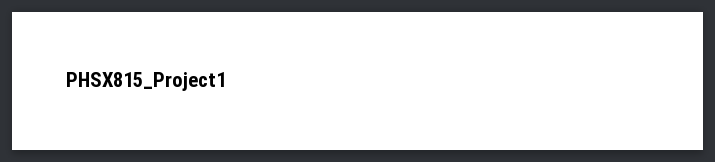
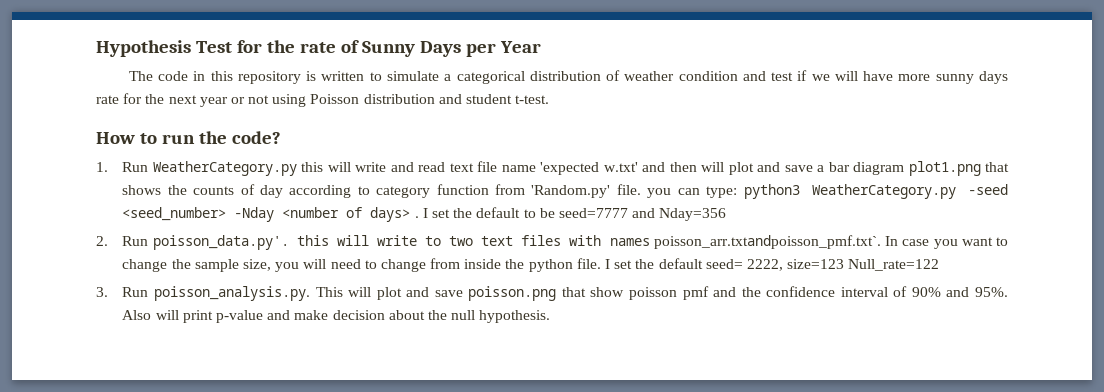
- PHSX815_Project1
+ Hypothesis Test for the rate of Sunny Days per Year
+ The code in this repository is written to simulate a categorical distribution of weather condition and test if we will have more sunny days rate for the next year or not using Poisson distribution and student t-test.
+ How to run the code?
+ 1. Run WeatherCategory.py this will write and read text file name 'expected w.txt' and then will plot and save a bar diagram plot1.png that shows the counts of day according to category function from 'Random.py' file. you can type: python3 WeatherCategory.py -seed <seed_number> -Nday <number of days> . I set the default to be seed=7777 and Nday=356
+ 2. Run poisson_data.py'. this will write to two text files with names poisson_arr.txtandpoisson_pmf.txt`. In case you want to change the sample size, you will need to change from inside the python file. I set the default seed= 2222, size=123 Null_rate=122
+ 3. Run poisson_analysis.py. This will plot and save poisson.png that show poisson pmf and the confidence interval of 90% and 95%. Also will print p-value and make decision about the null hypothesis.

